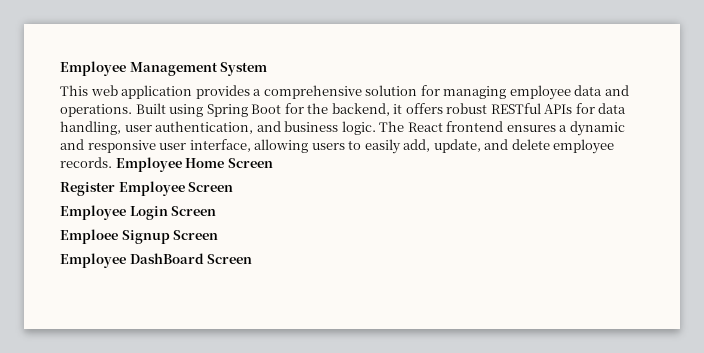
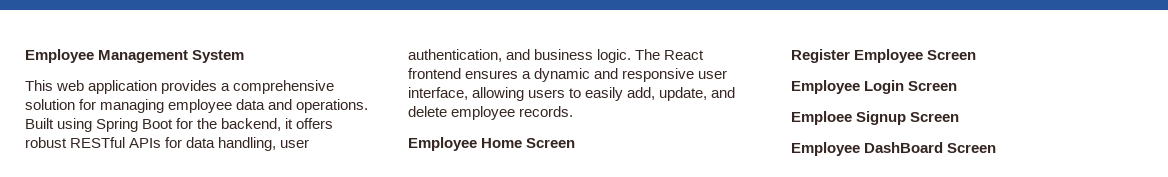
- The React frontend ensures a dynamic and responsive user interface, allowing users to easily add, update, and delete employee records. Employee Home Screen
+ The React frontend ensures a dynamic and responsive user interface, allowing users to easily add, update, and delete employee records.
+ Employee Home Screen

